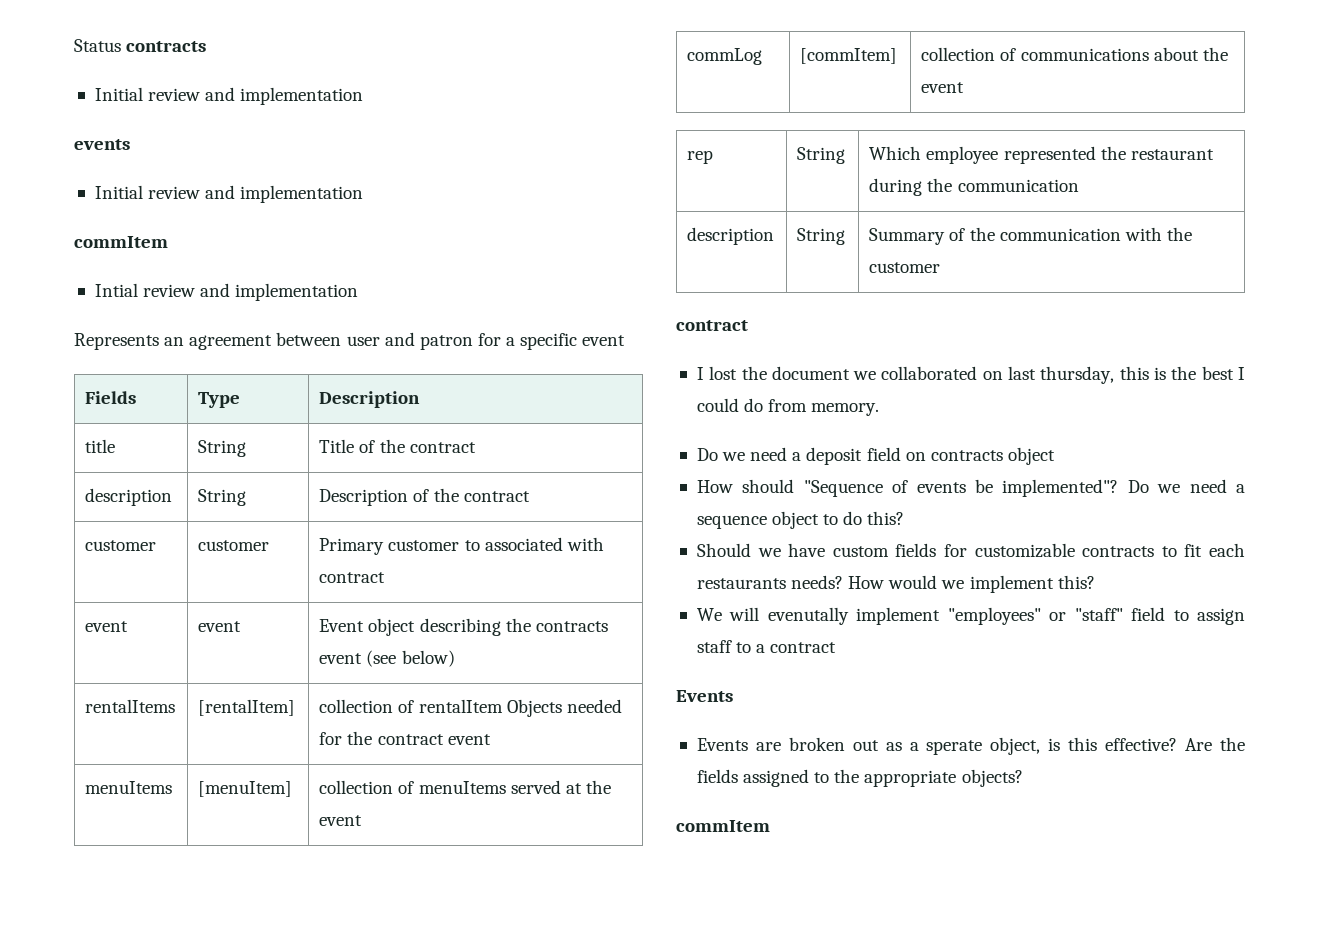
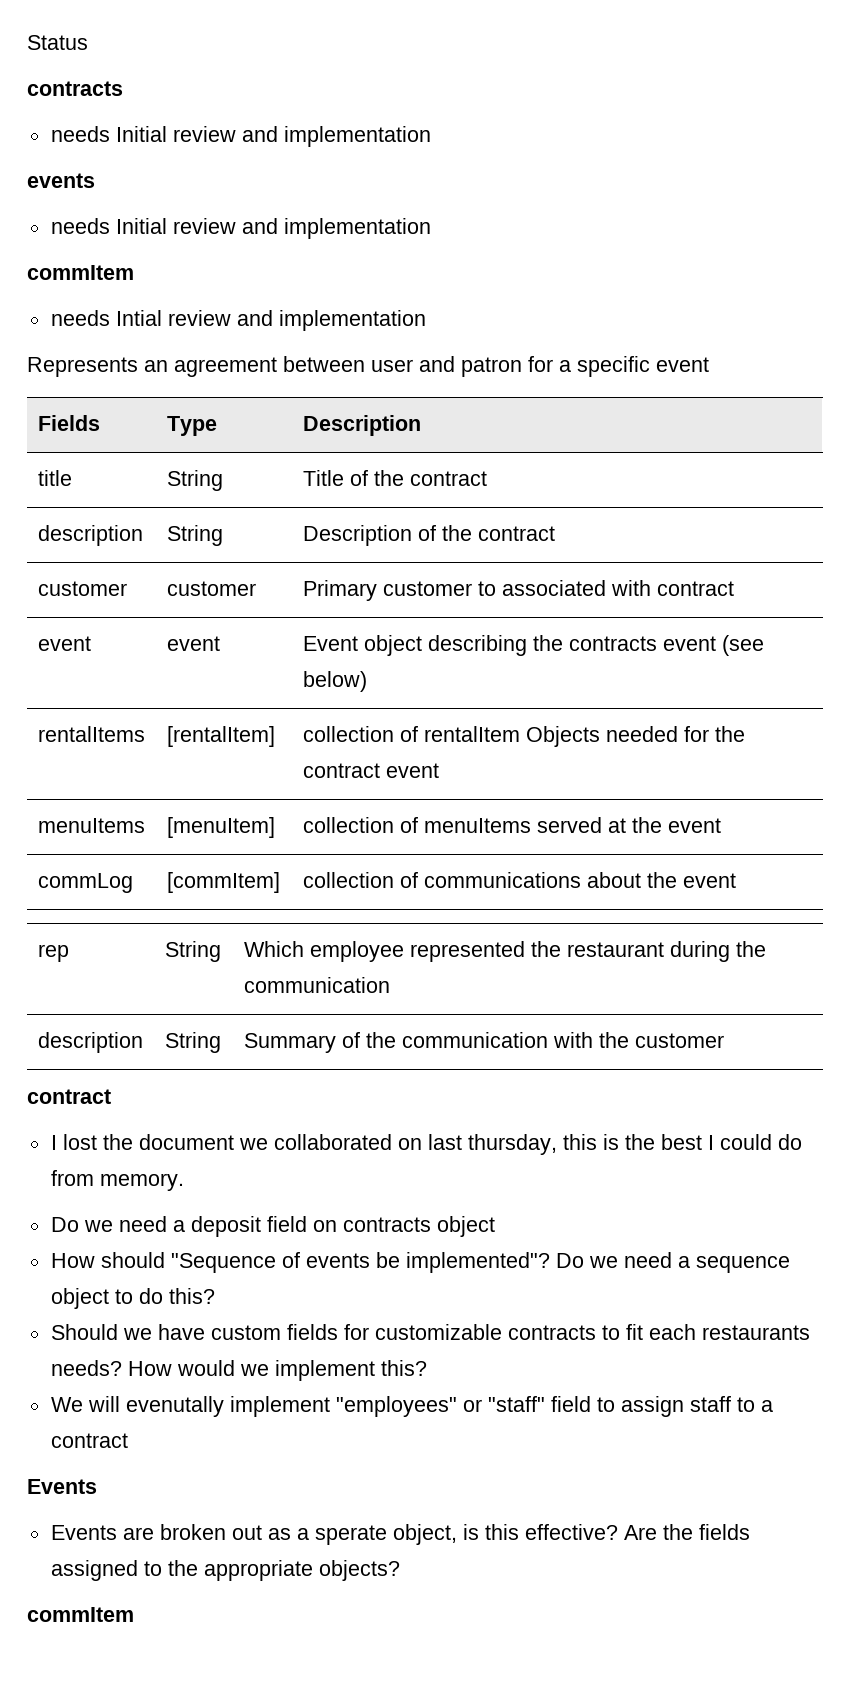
- Status contracts
- Initial review and implementation
+ Status
+ contracts
+ needs Initial review and implementation
  events
- Initial review and implementation
+ needs Initial review and implementation
- Intial review and implementation
+ needs Intial review and implementation

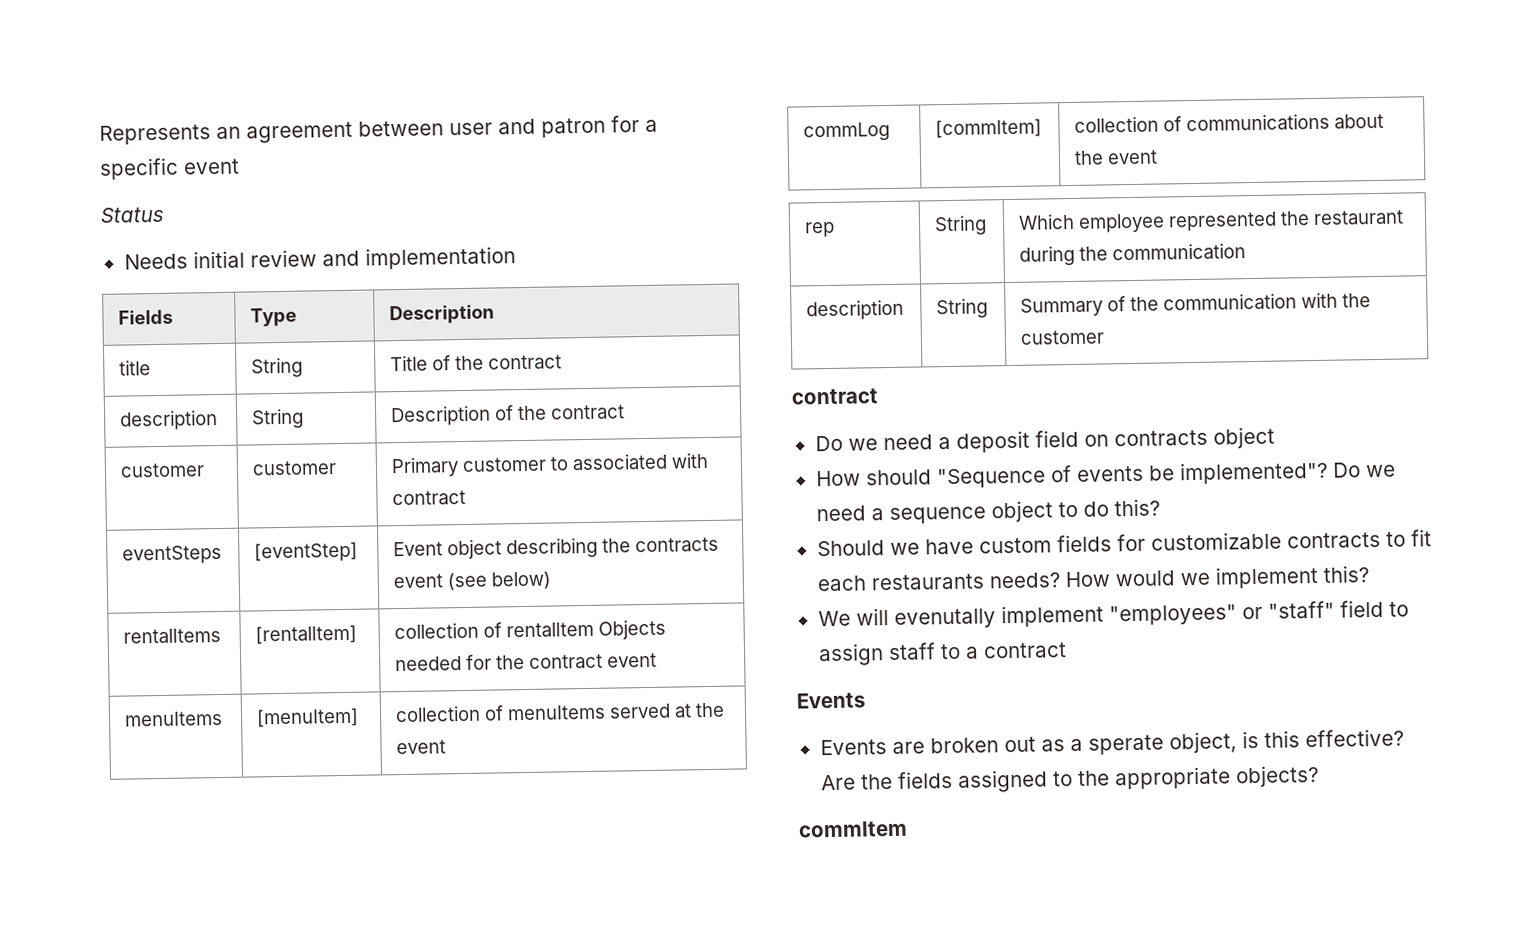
- Status
- contracts
- needs Initial review and implementation
- events
- needs Initial review and implementation
- commItem
- needs Intial review and implementation
+ Status
+ Needs initial review and implementation
- event | event | Event object describing the contracts event (see below)
+ eventSteps | [eventStep] | Event object describing the contracts event (see below)
- I lost the document we collaborated on last thursday, this is the best I could do from memory.

